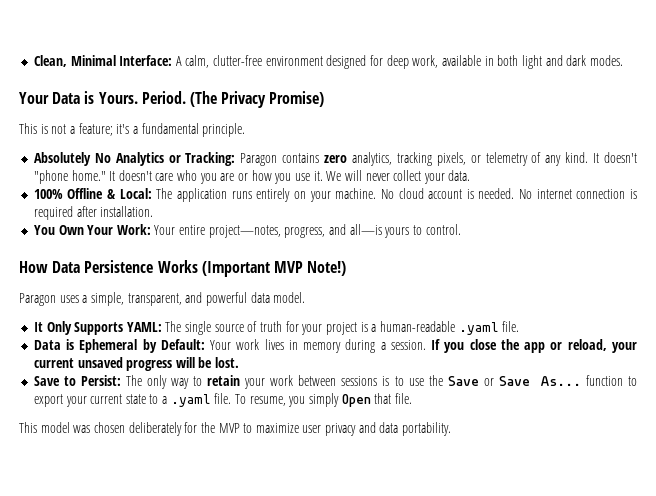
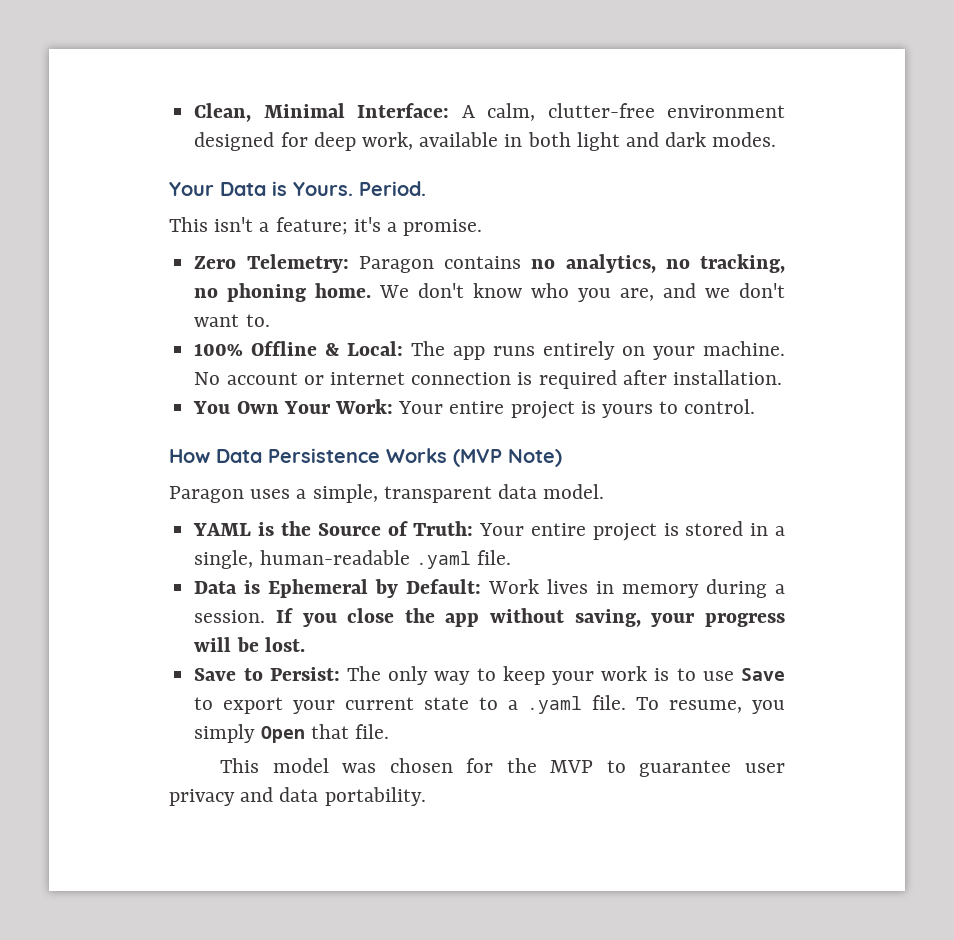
- Period. (The Privacy Promise)
- This is not a feature; it's a fundamental principle.
- Absolutely No Analytics or Tracking: Paragon contains zero analytics, tracking pixels, or telemetry of any kind. It doesn't "phone home." It doesn't care who you are or how you use it. We will never collect your data.
+ Period.
+ This isn't a feature; it's a promise.
+ Zero Telemetry: Paragon contains no analytics, no tracking, no phoning home. We don't know who you are, and we don't want to.
- 100% Offline & Local: The application runs entirely on your machine.
+ 100% Offline & Local: The app runs entirely on your machine.
- No cloud account is needed. No internet connection is required after installation.
+ No account or internet connection is required after installation.
- You Own Your Work: Your entire project—notes, progress, and all—is yours to control.
+ You Own Your Work: Your entire project is yours to control.
- How Data Persistence Works (Important MVP Note!)
+ How Data Persistence Works (MVP Note)
- Paragon uses a simple, transparent, and powerful data model.
+ Paragon uses a simple, transparent data model.
- It Only Supports YAML: The single source of truth for your project is a human-readable .yaml file.
+ YAML is the Source of Truth: Your entire project is stored in a single, human-readable .yaml file.
- Data is Ephemeral by Default: Your work lives in memory during a session.
+ Data is Ephemeral by Default: Work lives in memory during a session.
- If you close the app or reload, your current unsaved progress will be lost.
+ If you close the app without saving, your progress will be lost.
- Save to Persist: The only way to retain your work between sessions is to use the Save or Save As... function to export your current state to a .yaml file.
+ Save to Persist: The only way to keep your work is to use Save to export your current state to a .yaml file.
- This model was chosen deliberately for the MVP to maximize user privacy and data portability.
+ This model was chosen for the MVP to guarantee user privacy and data portability.

